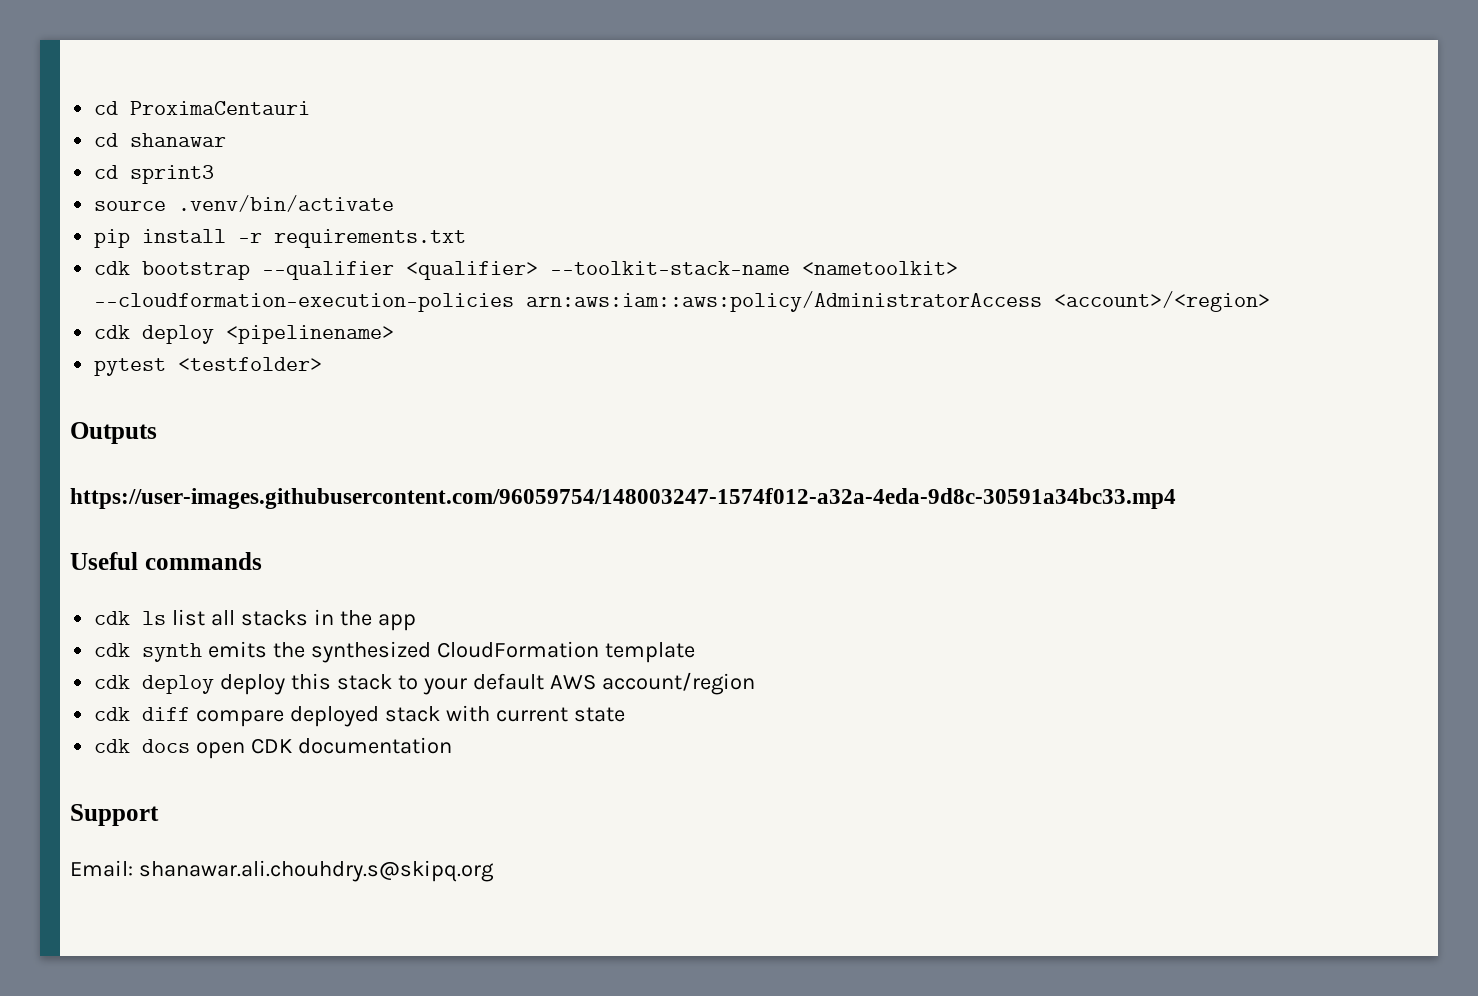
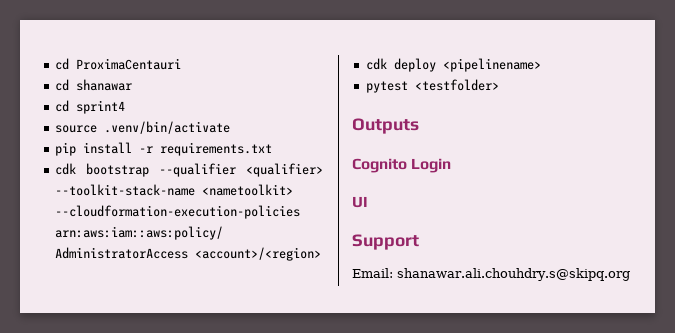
- cd sprint3
+ cd sprint4
- https://user-images.githubusercontent.com/96059754/148003247-1574f012-a32a-4eda-9d8c-30591a34bc33.mp4
- Useful commands
- cdk ls list all stacks in the app
- cdk synth emits the synthesized CloudFormation template
- cdk deploy deploy this stack to your default AWS account/region
- cdk diff compare deployed stack with current state
- cdk docs open CDK documentation
+ Cognito Login
+ UI

